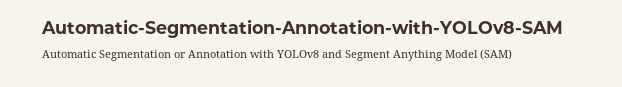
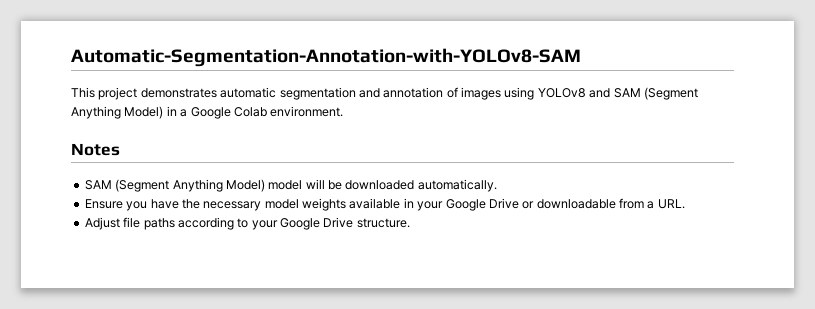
- Automatic Segmentation or Annotation with YOLOv8 and Segment Anything Model (SAM)
+ This project demonstrates automatic segmentation and annotation of images using YOLOv8 and SAM (Segment Anything Model) in a Google Colab environment.
+ Notes
+ SAM (Segment Anything Model) model will be downloaded automatically.
+ Ensure you have the necessary model weights available in your Google Drive or downloadable from a URL.
+ Adjust file paths according to your Google Drive structure.

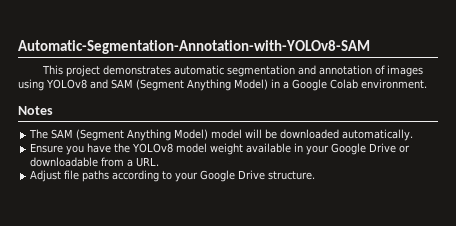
- SAM (Segment Anything Model) model will be downloaded automatically.
+ The SAM (Segment Anything Model) model will be downloaded automatically.
- Ensure you have the necessary model weights available in your Google Drive or downloadable from a URL.
+ Ensure you have the YOLOv8 model weight available in your Google Drive or downloadable from a URL.

